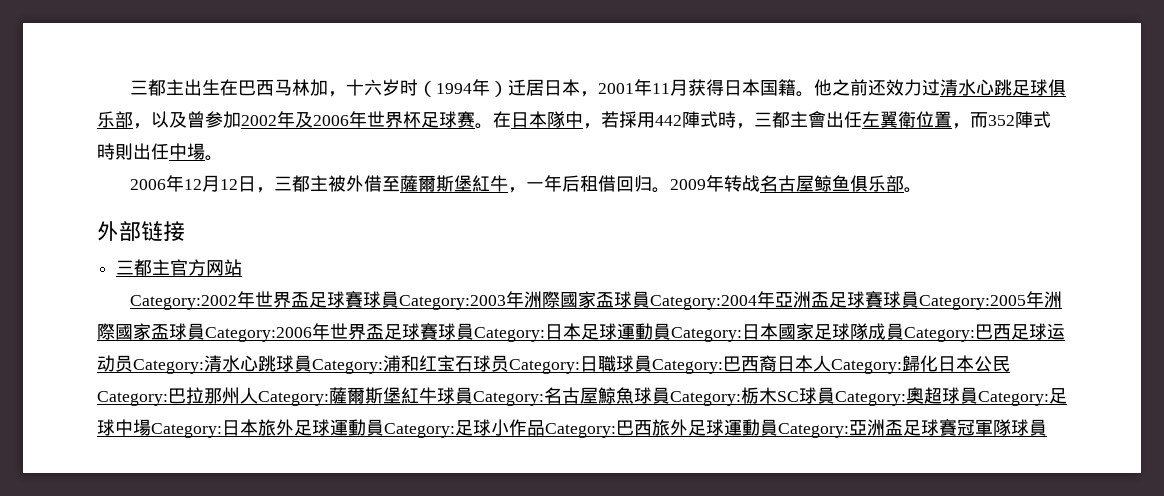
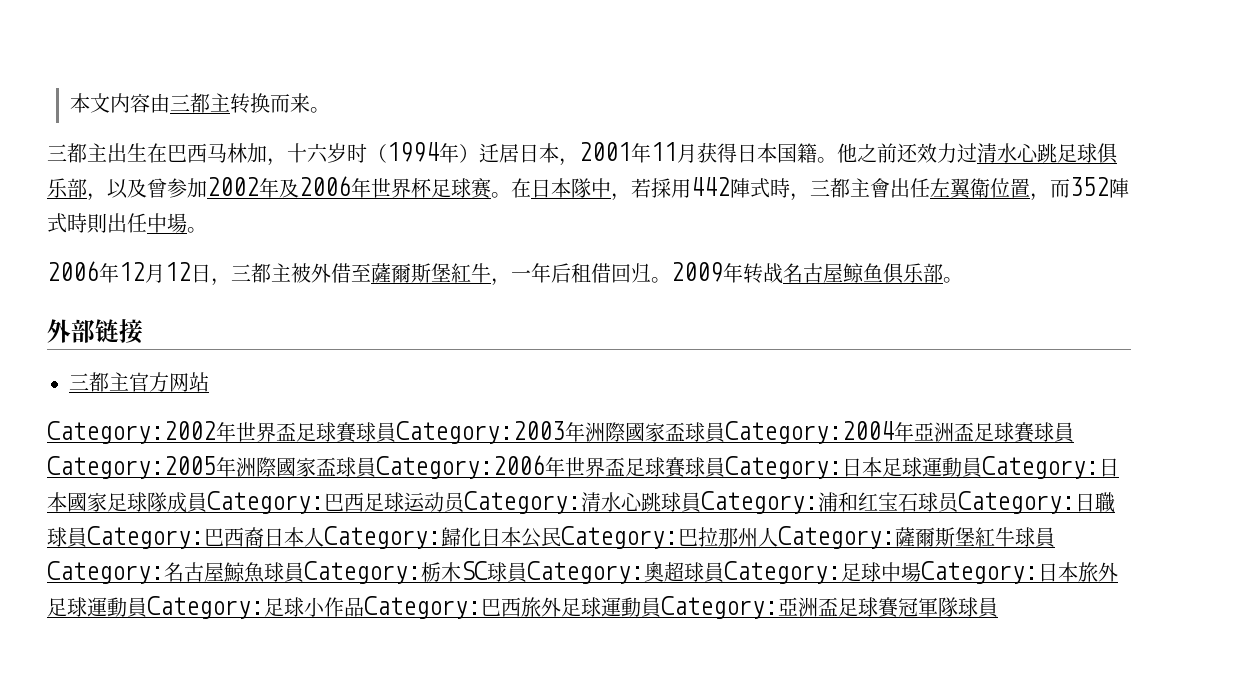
+ 本文内容由三都主转换而来。

